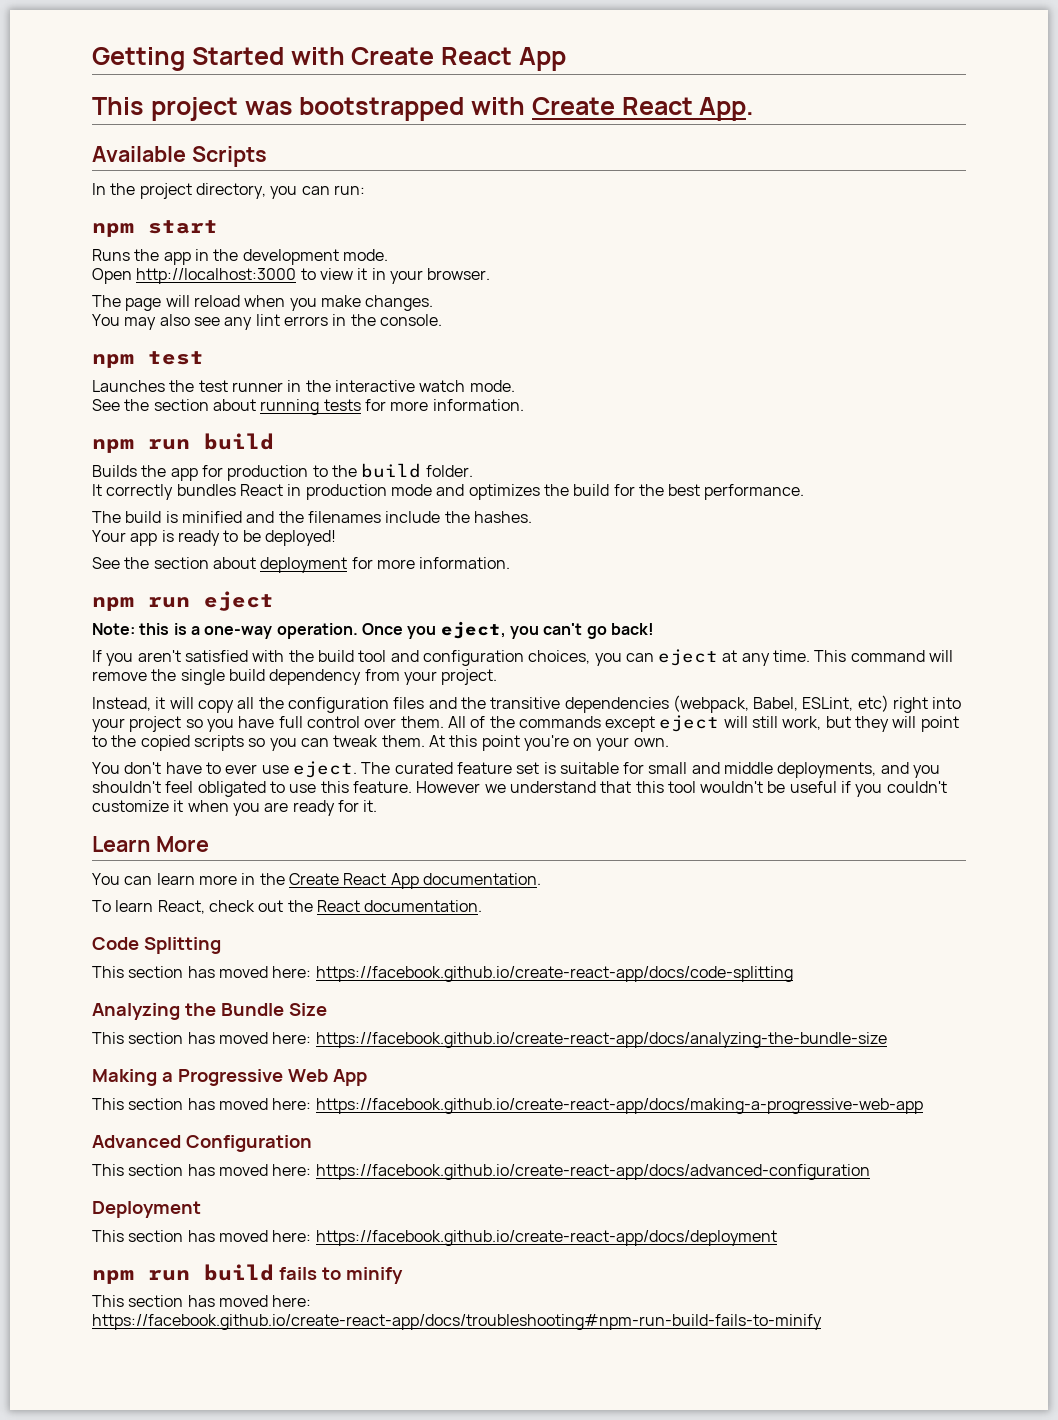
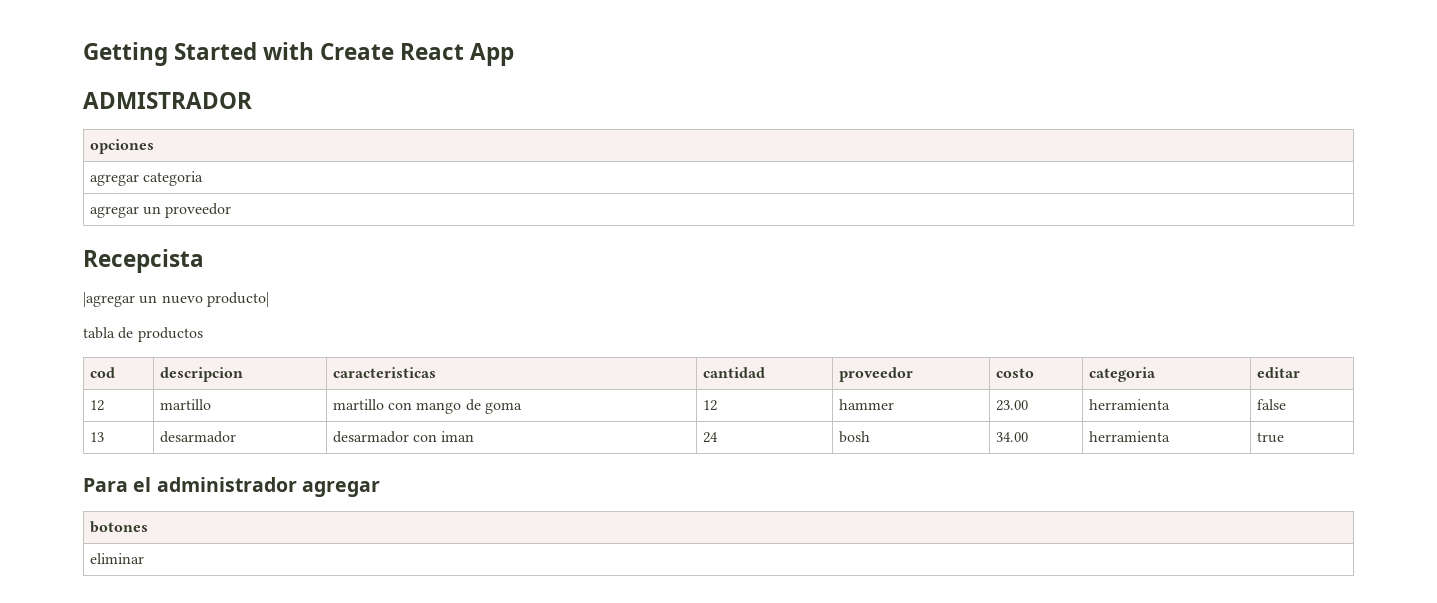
- This project was bootstrapped with Create React App.
- Available Scripts
- In the project directory, you can run:
- npm start
- Runs the app in the development mode.
- Open http://localhost:3000 to view it in your browser.
- The page will reload when you make changes.
- You may also see any lint errors in the console.
- npm test
- Launches the test runner in the interactive watch mode.
- See the section about running tests for more information.
- npm run build
- Builds the app for production to the build folder.
- It correctly bundles React in production mode and optimizes the build for the best performance.
- The build is minified and the filenames include the hashes.
- Your app is ready to be deployed!
- See the section about deployment for more information.
- npm run eject
- Note: this is a one-way operation. Once you eject, you can't go back!
- If you aren't satisfied with the build tool and configuration choices, you can eject at any time. This command will remove the single build dependency from your project.
- Instead, it will copy all the configuration files and the transitive dependencies (webpack, Babel, ESLint, etc) right into your project so you have full control over them. All of the commands except eject will still work, but they will point to the copied scripts so you can tweak them. At this point you're on your own.
- You don't have to ever use eject. The curated feature set is suitable for small and middle deployments, and you shouldn't feel obligated to use this feature. However we understand that this tool wouldn't be useful if you couldn't customize it when you are ready for it.
- Learn More
- You can learn more in the Create React App documentation.
- To learn React, check out the React documentation.
- Code Splitting
- This section has moved here: https://facebook.github.io/create-react-app/docs/code-splitting
- Analyzing the Bundle Size
- This section has moved here: https://facebook.github.io/create-react-app/docs/analyzing-the-bundle-size
- Making a Progressive Web App
- This section has moved here: https://facebook.github.io/create-react-app/docs/making-a-progressive-web-app
- Advanced Configuration
- This section has moved here: https://facebook.github.io/create-react-app/docs/advanced-configuration
- Deployment
- This section has moved here: https://facebook.github.io/create-react-app/docs/deployment
- npm run build fails to minify
- This section has moved here: https://facebook.github.io/create-react-app/docs/troubleshooting#npm-run-build-fails-to-minify
+ ADMISTRADOR
+ opciones
+ agregar categoria
+ agregar un proveedor
+ Recepcista
+ |agregar un nuevo producto|
+ tabla de productos
+ cod | descripcion | caracteristicas | cantidad | proveedor | costo | categoria | editar
+ 12 | martillo | martillo con mango de goma | 12 | hammer | 23.00 | herramienta | false
+ 13 | desarmador | desarmador con iman | 24 | bosh | 34.00 | herramienta | true
+ Para el administrador agregar
+ botones
+ eliminar

